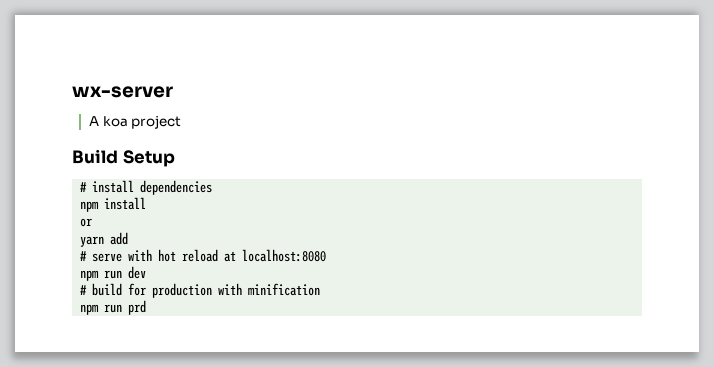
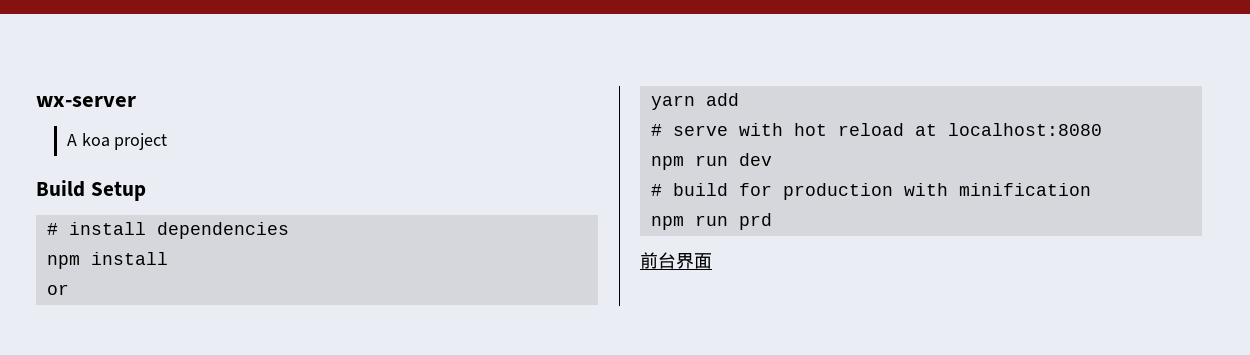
+ 前台界面

